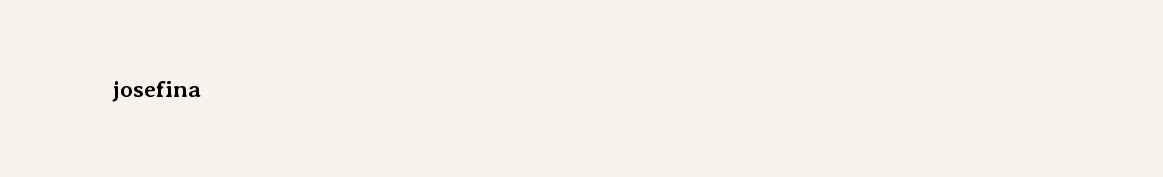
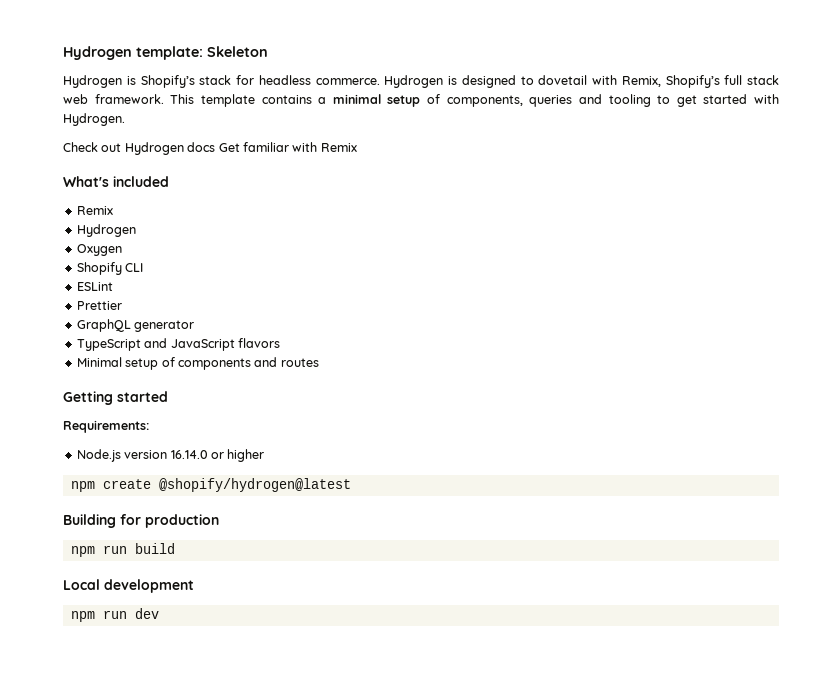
- josefina
+ Hydrogen template: Skeleton
+ Hydrogen is Shopify’s stack for headless commerce. Hydrogen is designed to dovetail with Remix, Shopify’s full stack web framework. This template contains a minimal setup of components, queries and tooling to get started with Hydrogen.
+ Check out Hydrogen docs Get familiar with Remix
+ What's included
+ Remix
+ Hydrogen
+ Oxygen
+ Shopify CLI
+ ESLint
+ Prettier
+ GraphQL generator
+ TypeScript and JavaScript flavors
+ Minimal setup of components and routes
+ Getting started
+ Requirements:
+ Node.js version 16.14.0 or higher
+ npm create @shopify/hydrogen@latest
+ Building for production
+ npm run build
+ Local development
+ npm run dev

